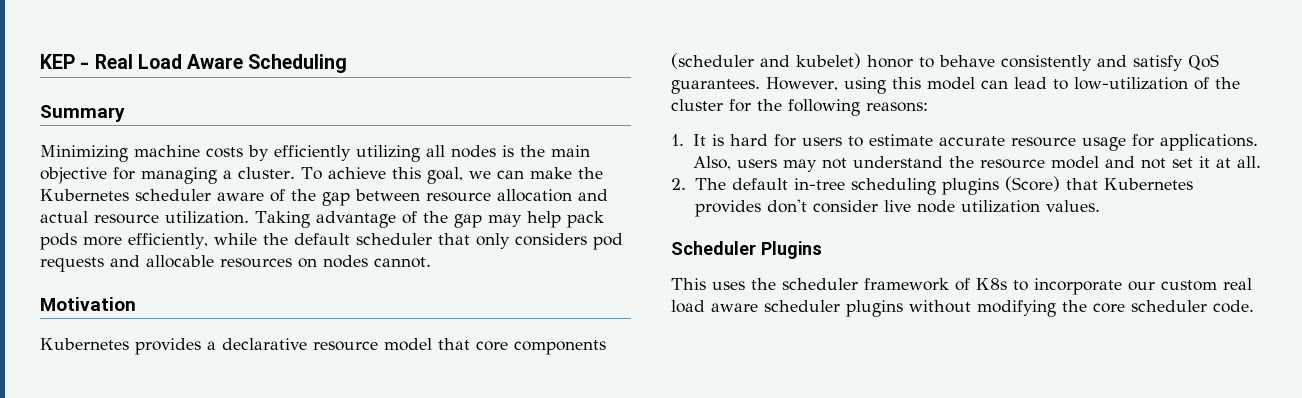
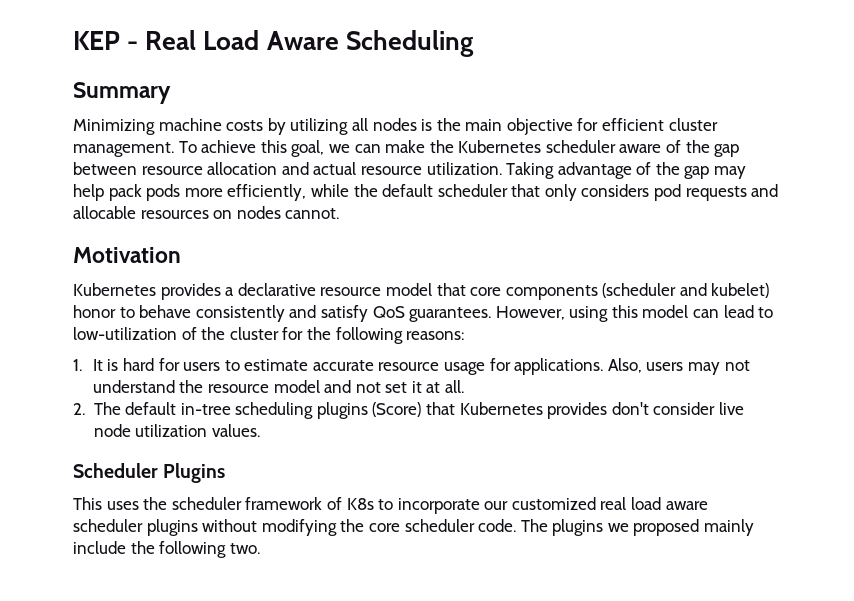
- Minimizing machine costs by efficiently utilizing all nodes is the main objective for managing a cluster.
+ Minimizing machine costs by utilizing all nodes is the main objective for efficient cluster management.
- This uses the scheduler framework of K8s to incorporate our custom real load aware scheduler plugins without modifying the core scheduler code.
+ This uses the scheduler framework of K8s to incorporate our customized real load aware scheduler plugins without modifying the core scheduler code.
+ The plugins we proposed mainly include the following two.

